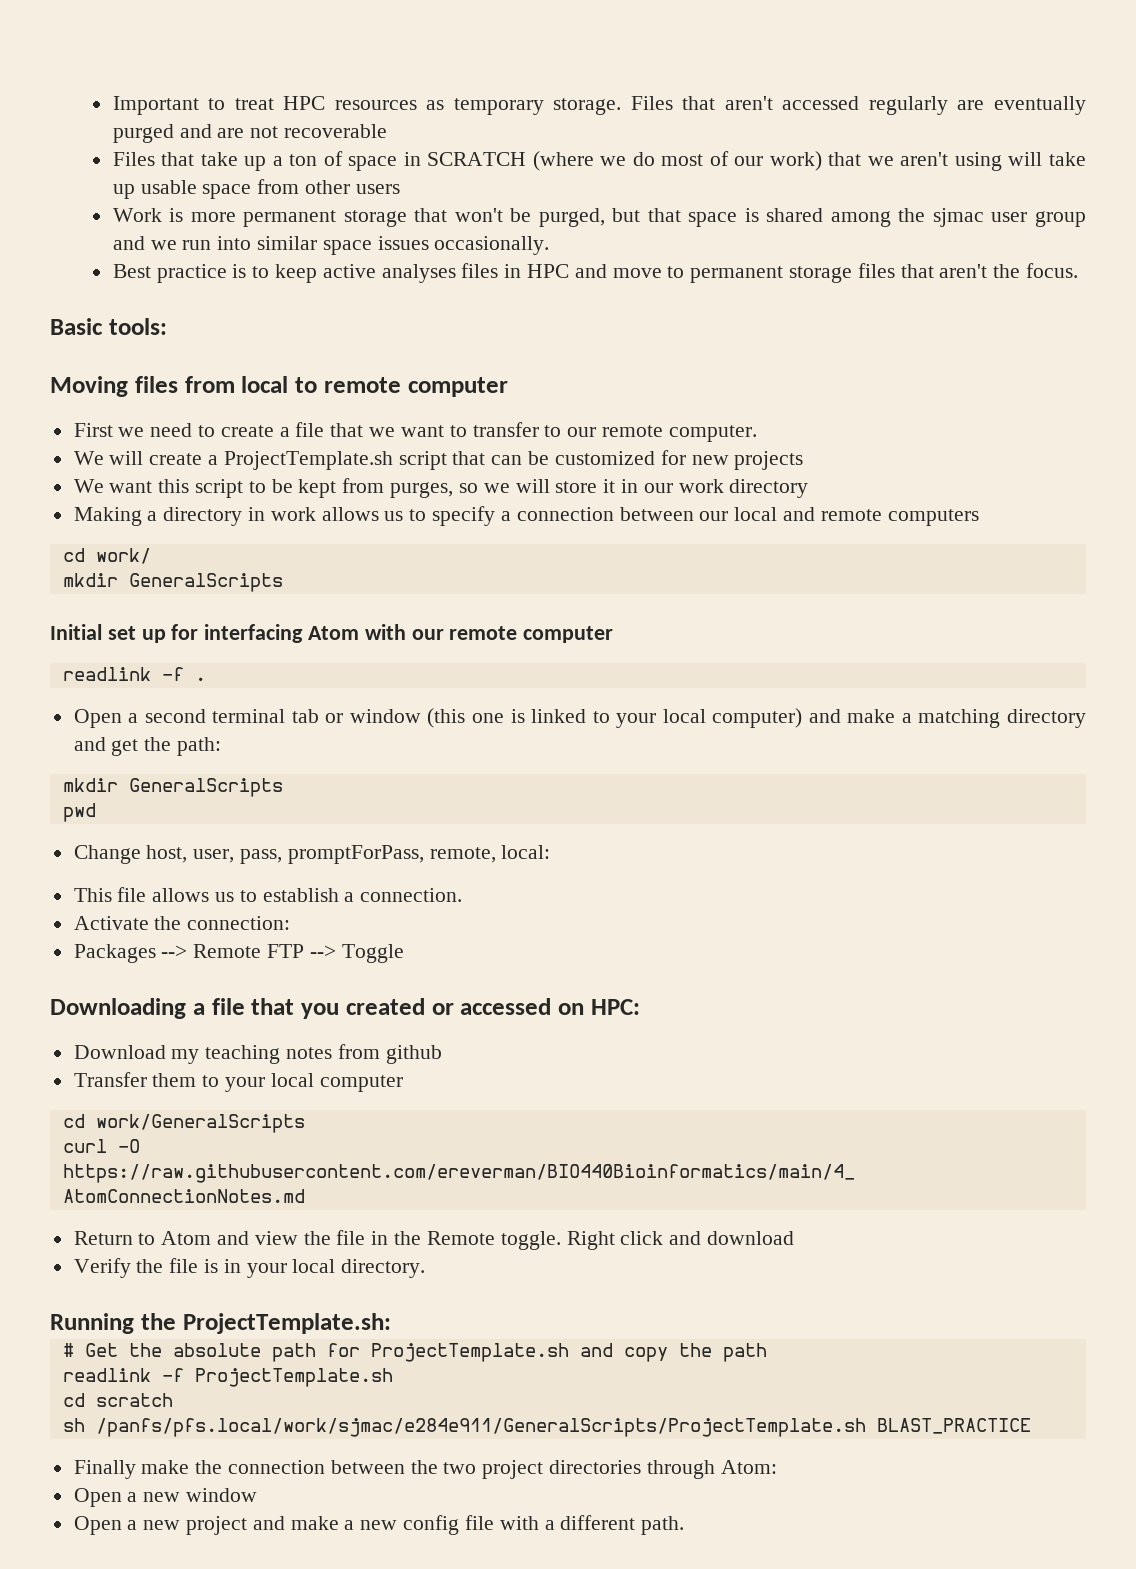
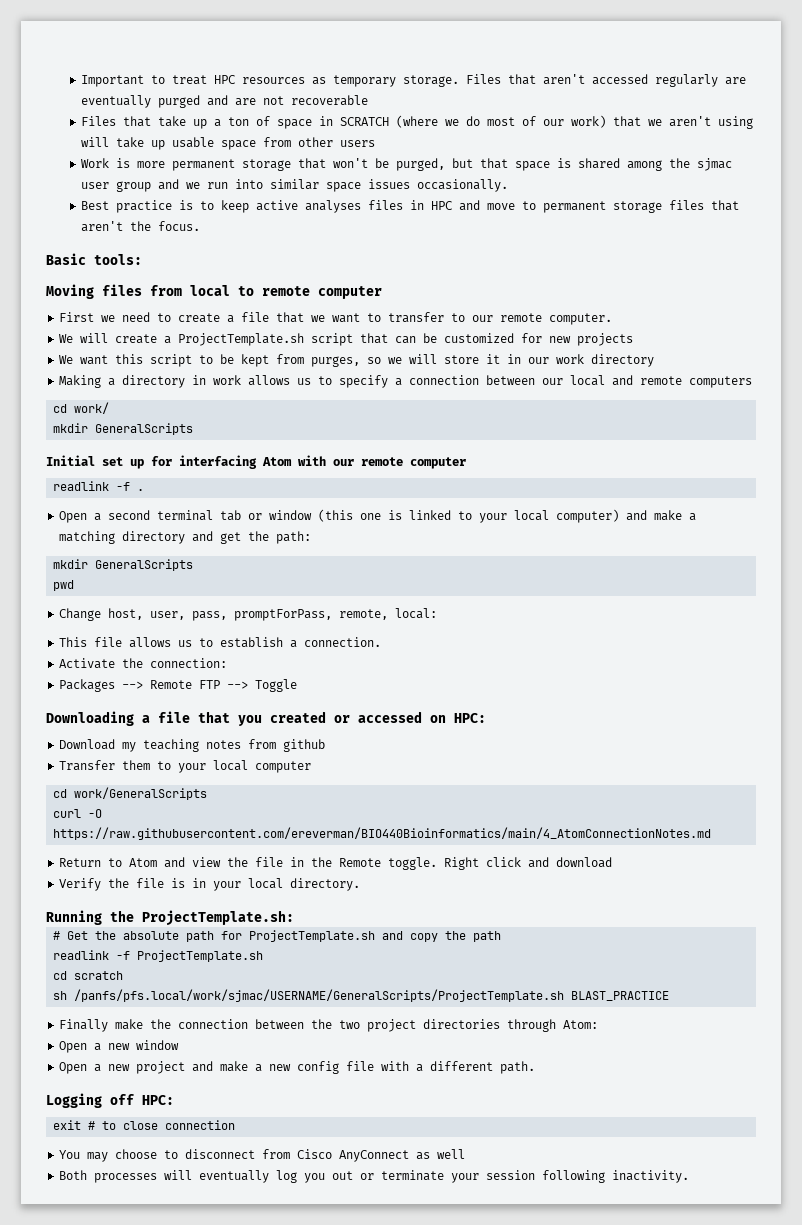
- sh /panfs/pfs.local/work/sjmac/e284e911/GeneralScripts/ProjectTemplate.sh BLAST_PRACTICE
+ sh /panfs/pfs.local/work/sjmac/USERNAME/GeneralScripts/ProjectTemplate.sh BLAST_PRACTICE
+ Logging off HPC:
+ exit # to close connection
+ You may choose to disconnect from Cisco AnyConnect as well
+ Both processes will eventually log you out or terminate your session following inactivity.

